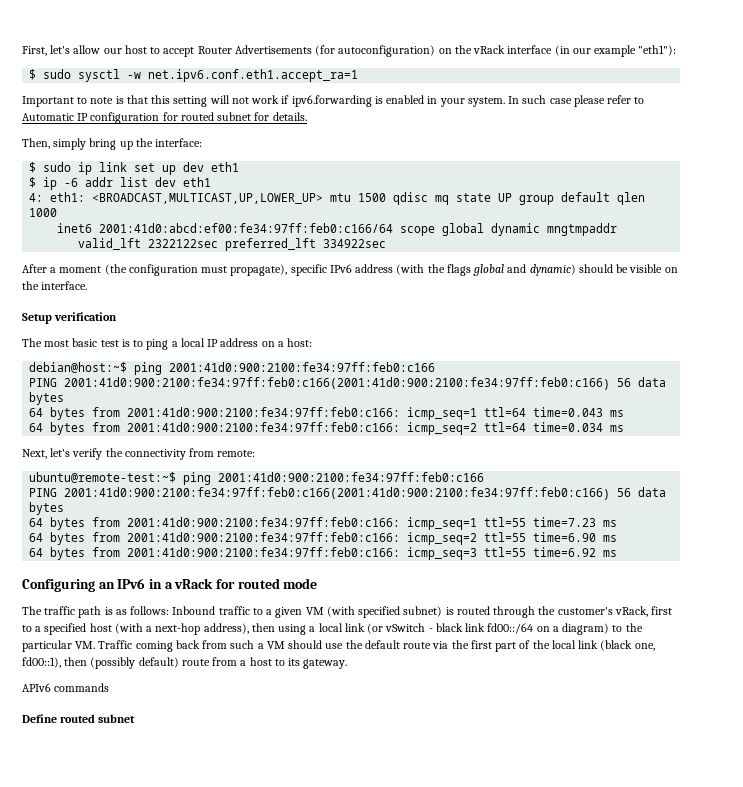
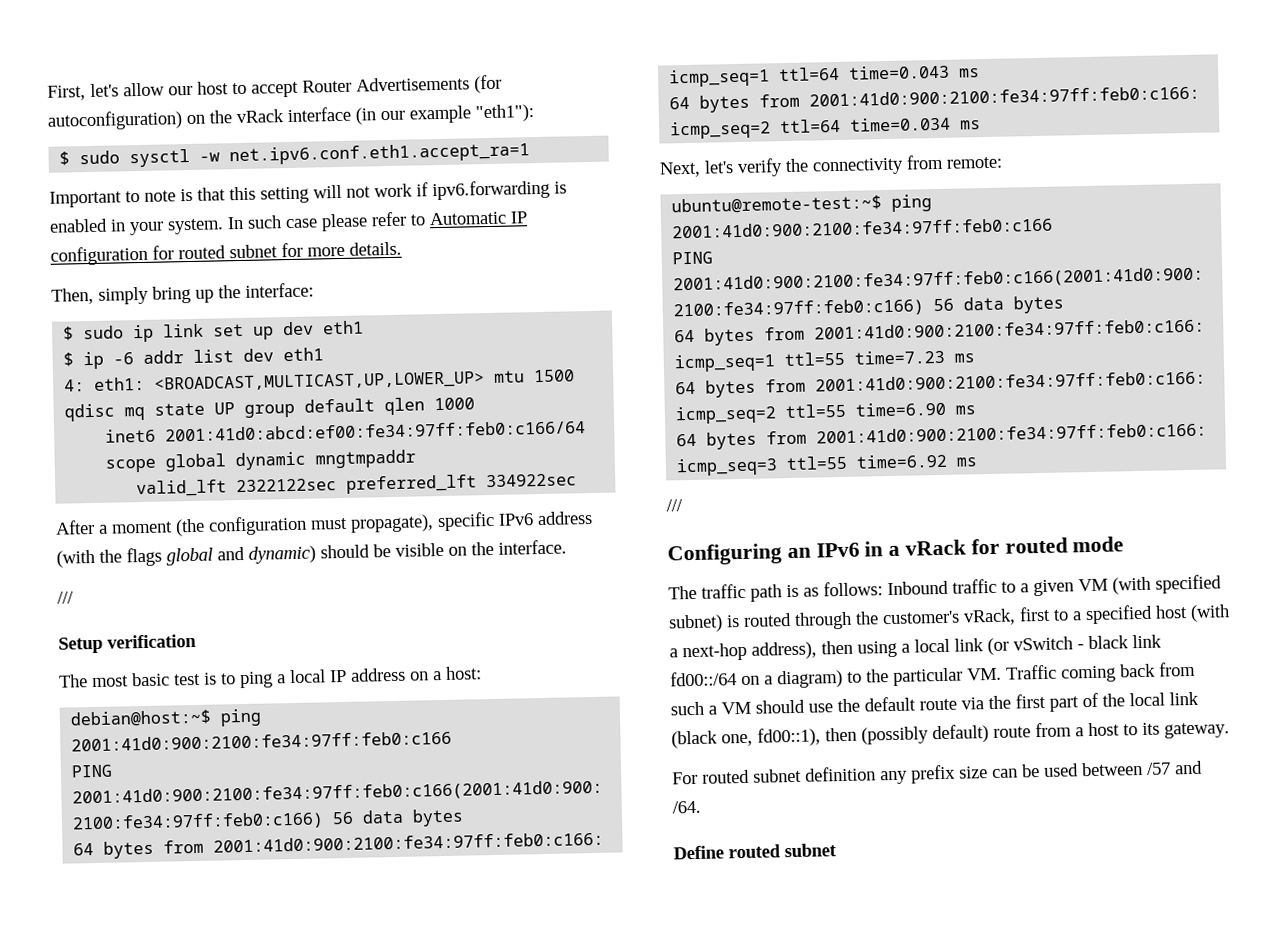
- In such case please refer to Automatic IP configuration for routed subnet for details.
+ In such case please refer to Automatic IP configuration for routed subnet for more details.
  After a moment (the configuration must propagate), specific IPv6 address (with the flags global and dynamic) should be visible on the interface.
+ ///
  64 bytes from 2001:41d0:900:2100:fe34:97ff:feb0:c166: icmp_seq=3 ttl=55 time=6.92 ms
+ ///
- APIv6 commands
+ For routed subnet definition any prefix size can be used between /57 and /64.

